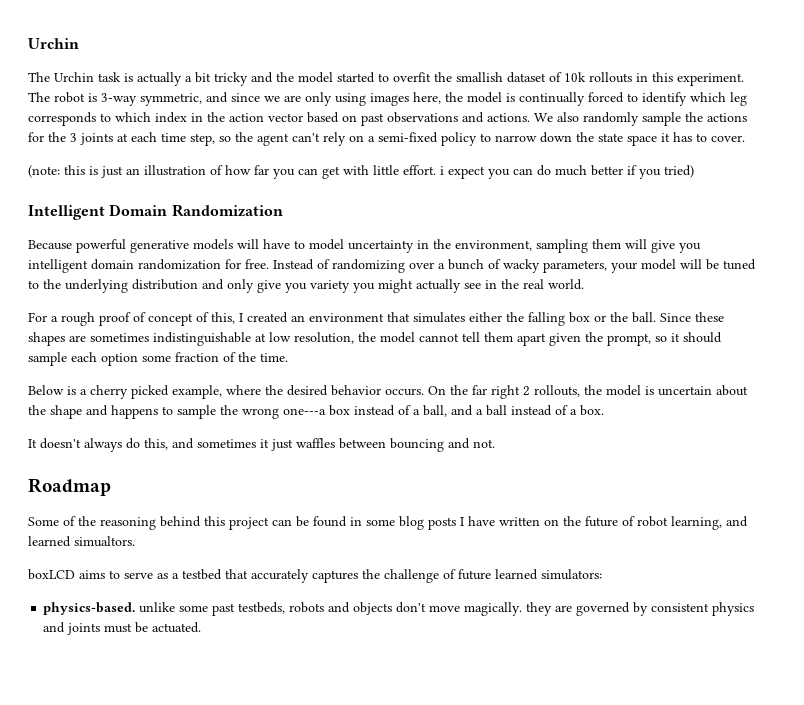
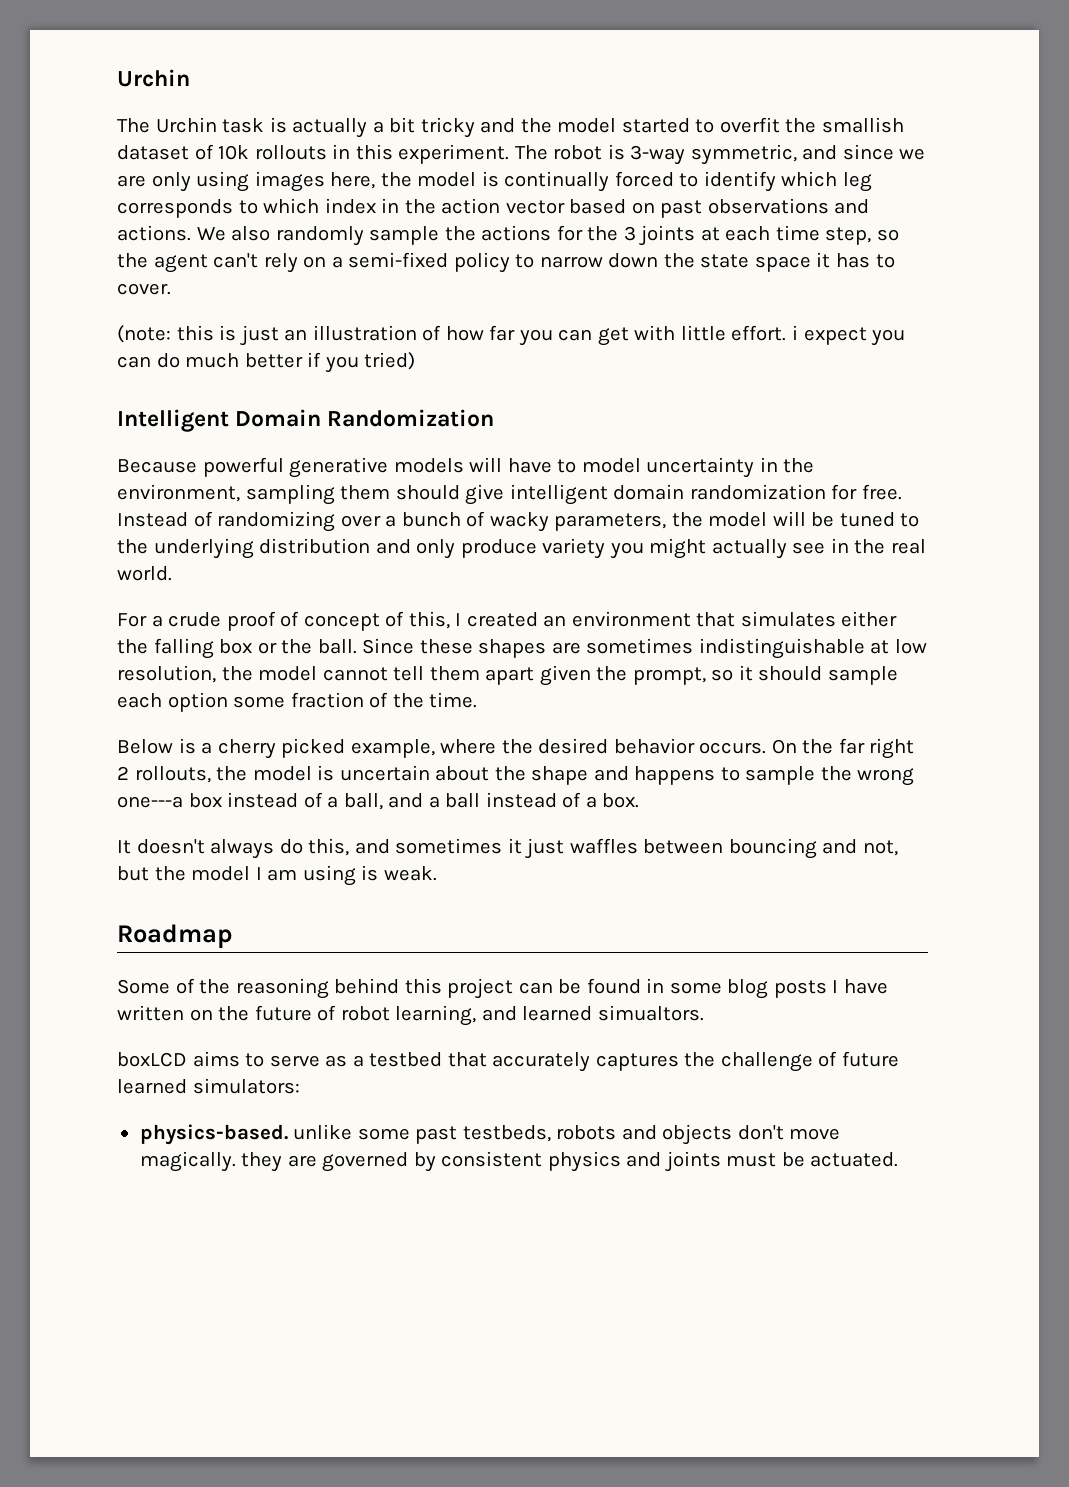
- Because powerful generative models will have to model uncertainty in the environment, sampling them will give you intelligent domain randomization for free.
+ Because powerful generative models will have to model uncertainty in the environment, sampling them should give intelligent domain randomization for free.
- Instead of randomizing over a bunch of wacky parameters, your model will be tuned to the underlying distribution and only give you variety you might actually see in the real world.
+ Instead of randomizing over a bunch of wacky parameters, the model will be tuned to the underlying distribution and only produce variety you might actually see in the real world.
- For a rough proof of concept of this, I created an environment that simulates either the falling box or the ball.
+ For a crude proof of concept of this, I created an environment that simulates either the falling box or the ball.
- It doesn't always do this, and sometimes it just waffles between bouncing and not.
+ It doesn't always do this, and sometimes it just waffles between bouncing and not, but the model I am using is weak.

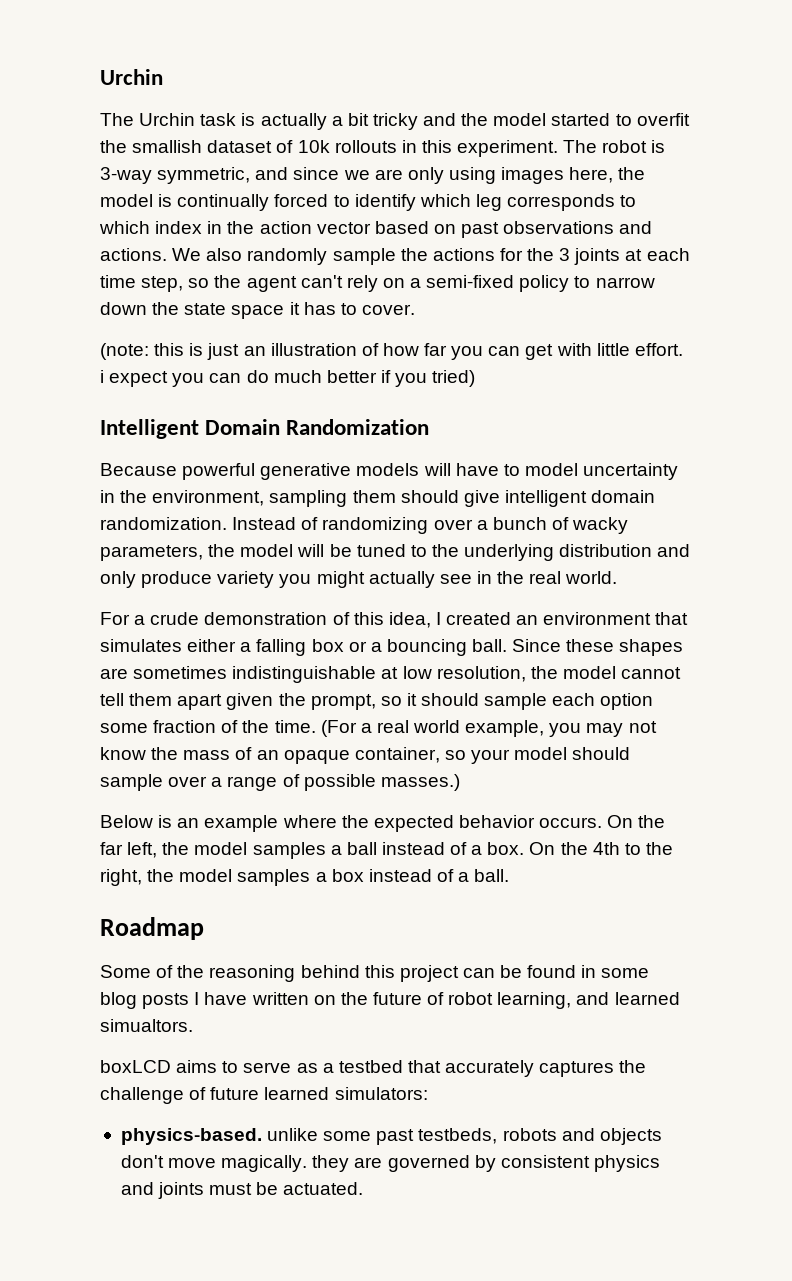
- Because powerful generative models will have to model uncertainty in the environment, sampling them should give intelligent domain randomization for free.
+ Because powerful generative models will have to model uncertainty in the environment, sampling them should give intelligent domain randomization.
- For a crude proof of concept of this, I created an environment that simulates either the falling box or the ball.
+ For a crude demonstration of this idea, I created an environment that simulates either a falling box or a bouncing ball.
- Since these shapes are sometimes indistinguishable at low resolution, the model cannot tell them apart given the prompt, so it should sample each option some fraction of the time.
- Below is a cherry picked example, where the desired behavior occurs.
+ Since these shapes are sometimes indistinguishable at low resolution, the model cannot tell them apart given the prompt, so it should sample each option some fraction of the time. (For a real world example, you may not know the mass of an opaque container, so your model should sample over a range of possible masses.)
+ Below is an example where the expected behavior occurs.
- On the far right 2 rollouts, the model is uncertain about the shape and happens to sample the wrong one---a box instead of a ball, and a ball instead of a box.
- It doesn't always do this, and sometimes it just waffles between bouncing and not, but the model I am using is weak.
+ On the far left, the model samples a ball instead of a box. On the 4th to the right, the model samples a box instead of a ball.

